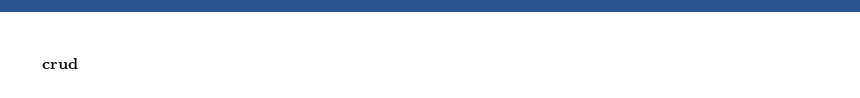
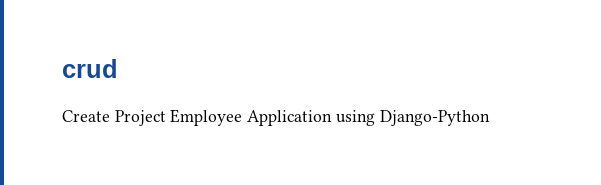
+ Create Project Employee Application using Django-Python

